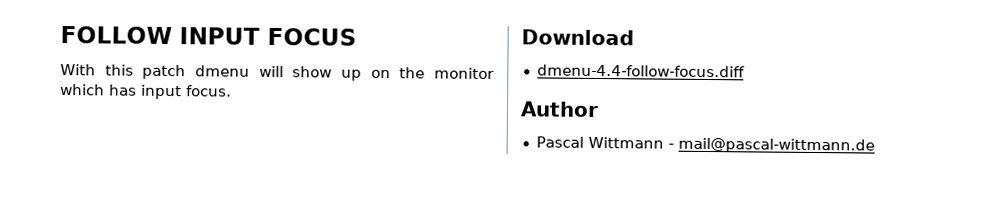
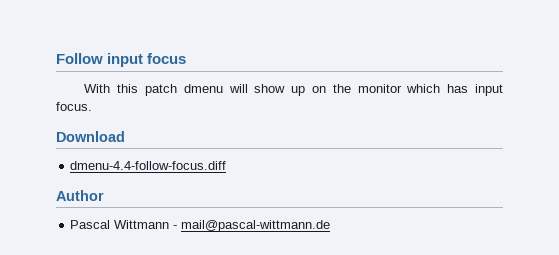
- FOLLOW INPUT FOCUS
+ Follow input focus

